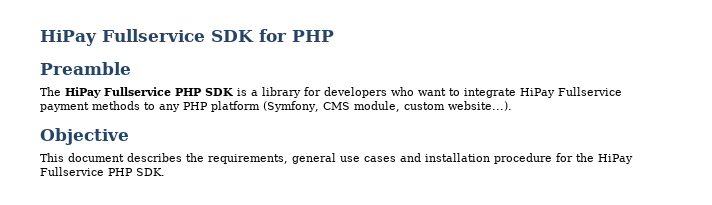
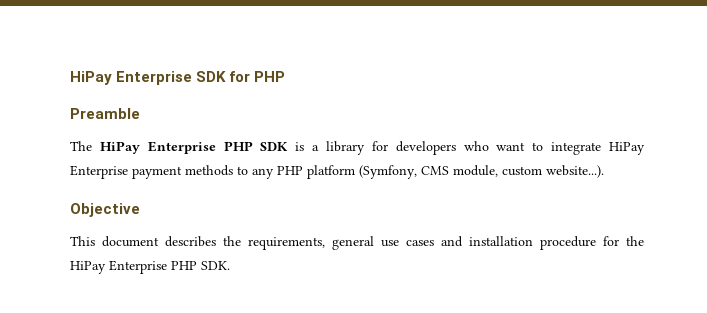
- HiPay Fullservice SDK for PHP
+ HiPay Enterprise SDK for PHP
- The HiPay Fullservice PHP SDK is a library for developers who want to integrate HiPay Fullservice payment methods to any PHP platform (Symfony, CMS module, custom website...).
+ The HiPay Enterprise PHP SDK is a library for developers who want to integrate HiPay Enterprise payment methods to any PHP platform (Symfony, CMS module, custom website...).
- This document describes the requirements, general use cases and installation procedure for the HiPay Fullservice PHP SDK.
+ This document describes the requirements, general use cases and installation procedure for the HiPay Enterprise PHP SDK.

